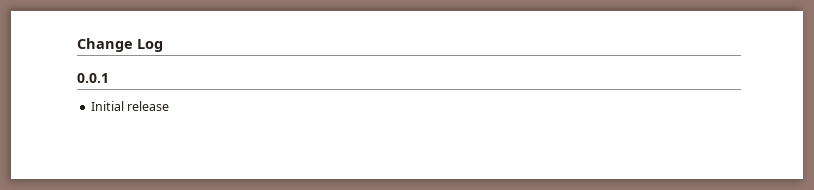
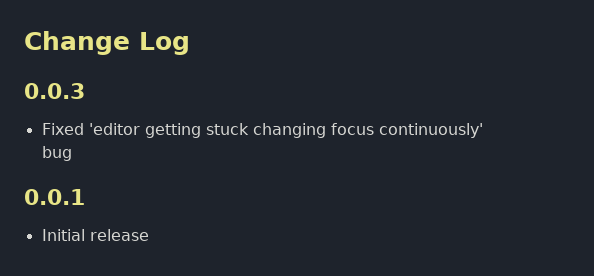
+ 0.0.3
+ Fixed 'editor getting stuck changing focus continuously' bug

